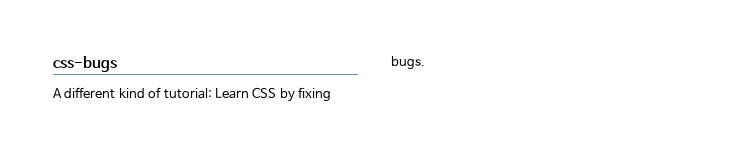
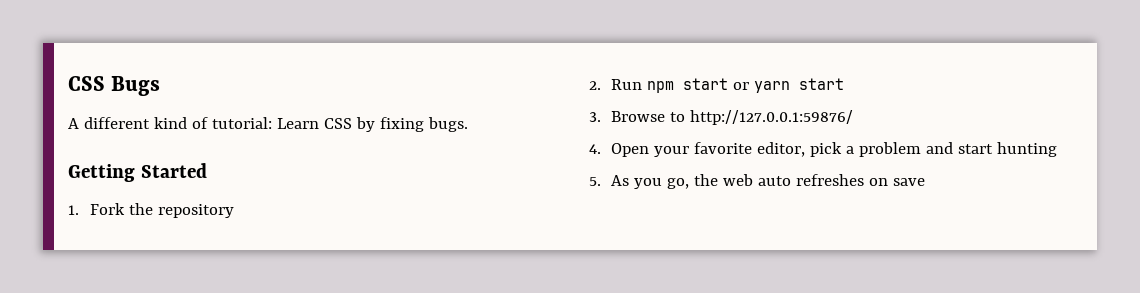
- css-bugs
+ CSS Bugs
+ Getting Started
+ 1. Fork the repository
+ 2. Run npm start or yarn start
+ 3. Browse to http://127.0.0.1:59876/
+ 4. Open your favorite editor, pick a problem and start hunting
+ 5. As you go, the web auto refreshes on save

